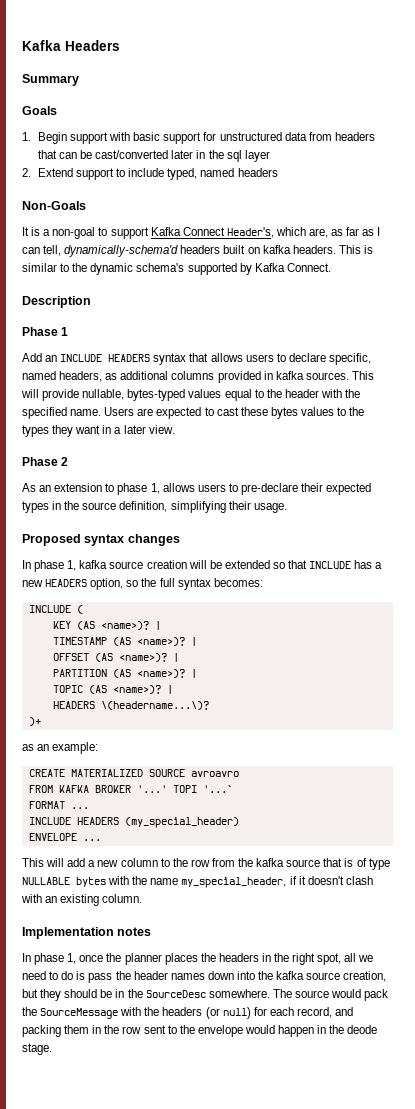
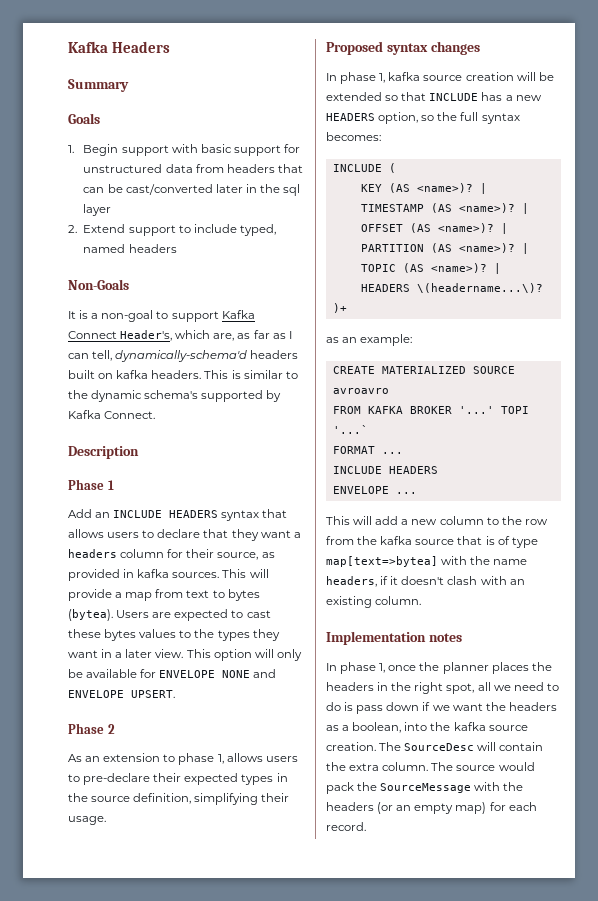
- Add an INCLUDE HEADERS syntax that allows users to declare specific, named headers, as additional columns provided in kafka sources.
+ Add an INCLUDE HEADERS syntax that allows users to declare that they want a headers column for their source, as provided in kafka sources.
- This will provide nullable, bytes-typed values equal to the header with the specified name.
+ This will provide a map from text to bytes (bytea).
+ This option will only be available for ENVELOPE NONE and ENVELOPE UPSERT.
  FORMAT ...
- INCLUDE HEADERS (my_special_header)
+ INCLUDE HEADERS
- This will add a new column to the row from the kafka source that is of type NULLABLE bytes with the name my_special_header, if it doesn't clash with an existing column.
+ This will add a new column to the row from the kafka source that is of type map[text=>bytea] with the name headers, if it doesn't clash with an existing column.
- In phase 1, once the planner places the headers in the right spot, all we need to do is pass the header names down into the kafka source creation, but they should be in the SourceDesc somewhere.
+ In phase 1, once the planner places the headers in the right spot, all we need to do is pass down if we want the headers as a boolean, into the kafka source creation. The SourceDesc will contain the extra column.
- The source would pack the SourceMessage with the headers (or null) for each record, and packing them in the row sent to the envelope would happen in the deode stage.
+ The source would pack the SourceMessage with the headers (or an empty map) for each record.

